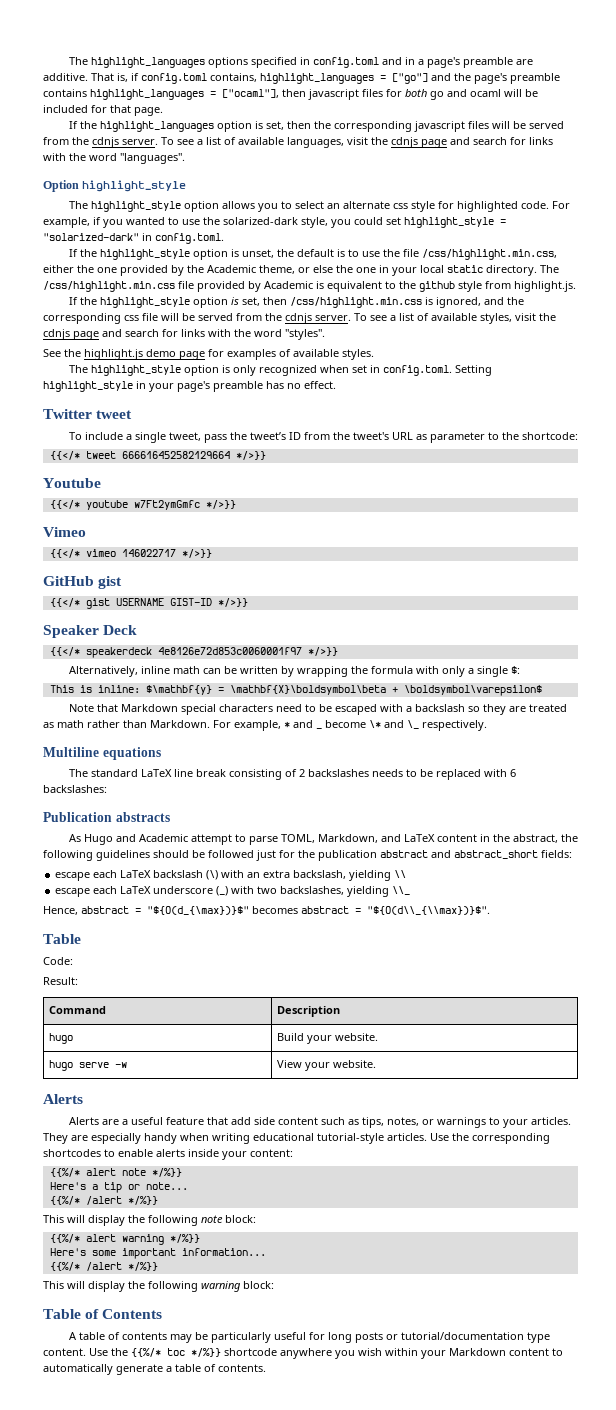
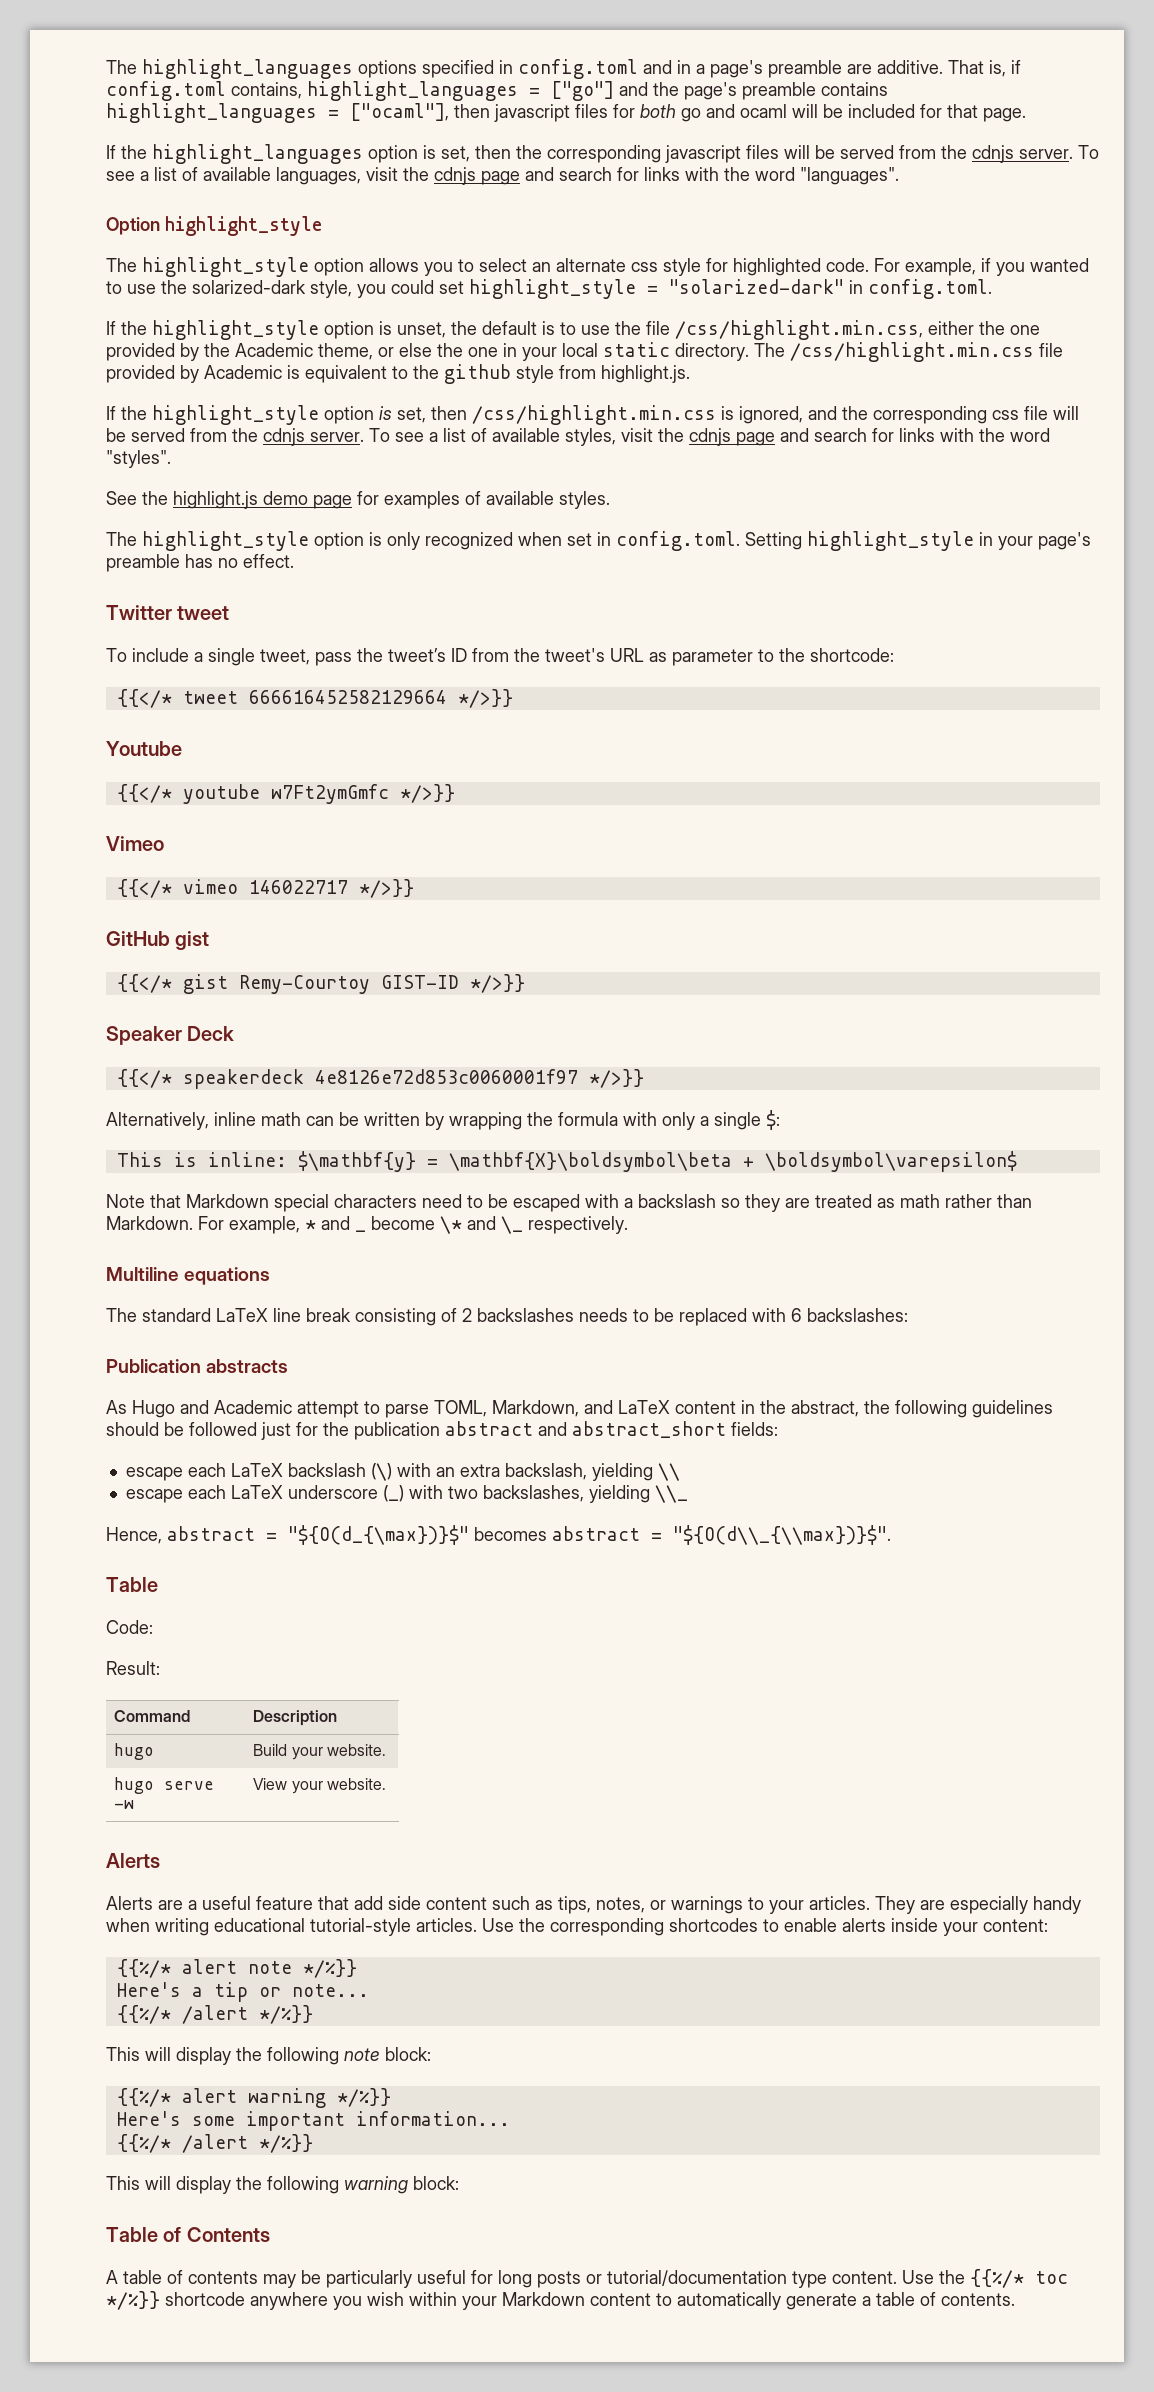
- {{</* gist USERNAME GIST-ID */>}}
+ {{</* gist Remy-Courtoy GIST-ID */>}}

